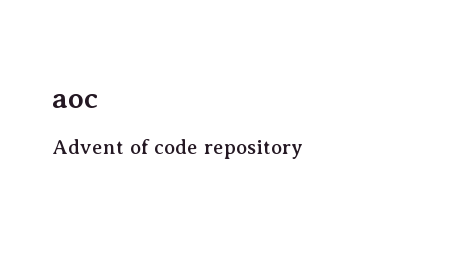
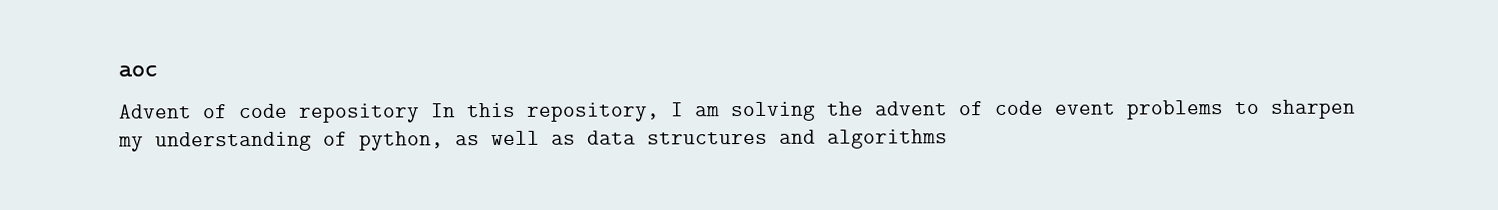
- Advent of code repository
+ Advent of code repository In this repository, I am solving the advent of code event problems to sharpen my understanding of python, as well as data structures and algorithms

